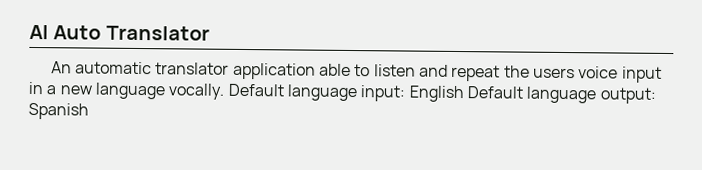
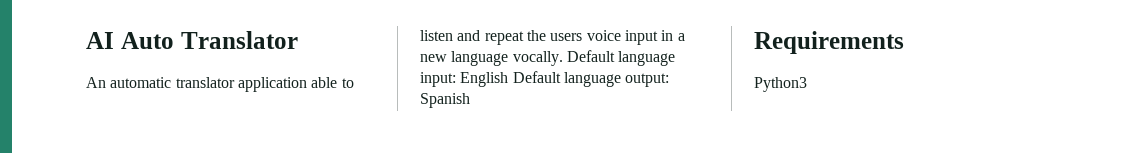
+ Requirements
+ Python3

